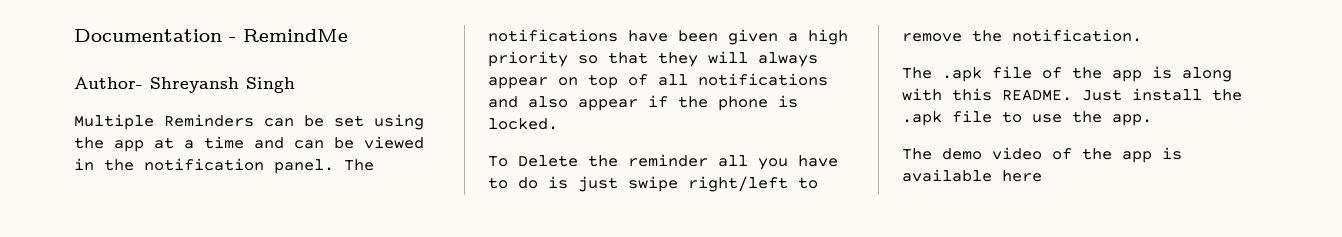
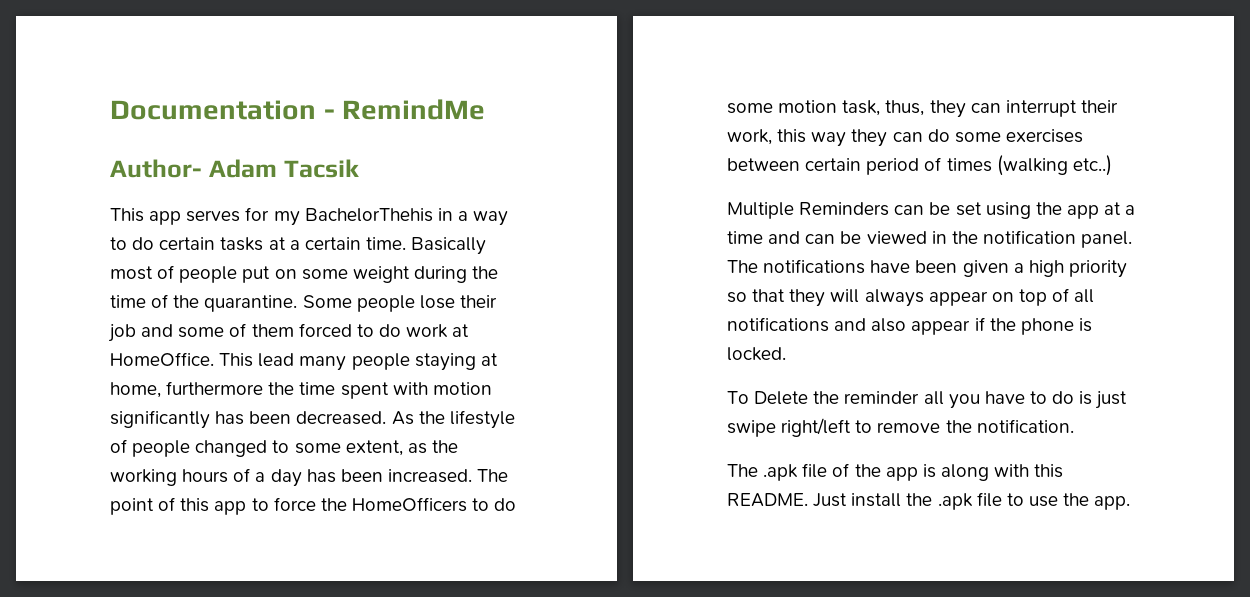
- Author- Shreyansh Singh
+ Author- Adam Tacsik
+ This app serves for my BachelorThehis in a way to do certain tasks at a certain time. Basically most of people put on some weight during the time of the quarantine. Some people lose their job and some of them forced to do work at HomeOffice. This lead many people staying at home, furthermore the time spent with motion significantly has been decreased. As the lifestyle of people changed to some extent, as the working hours of a day has been increased. The point of this app to force the HomeOfficers to do some motion task, thus, they can interrupt their work, this way they can do some exercises between certain period of times (walking etc..)
- The demo video of the app is available here

